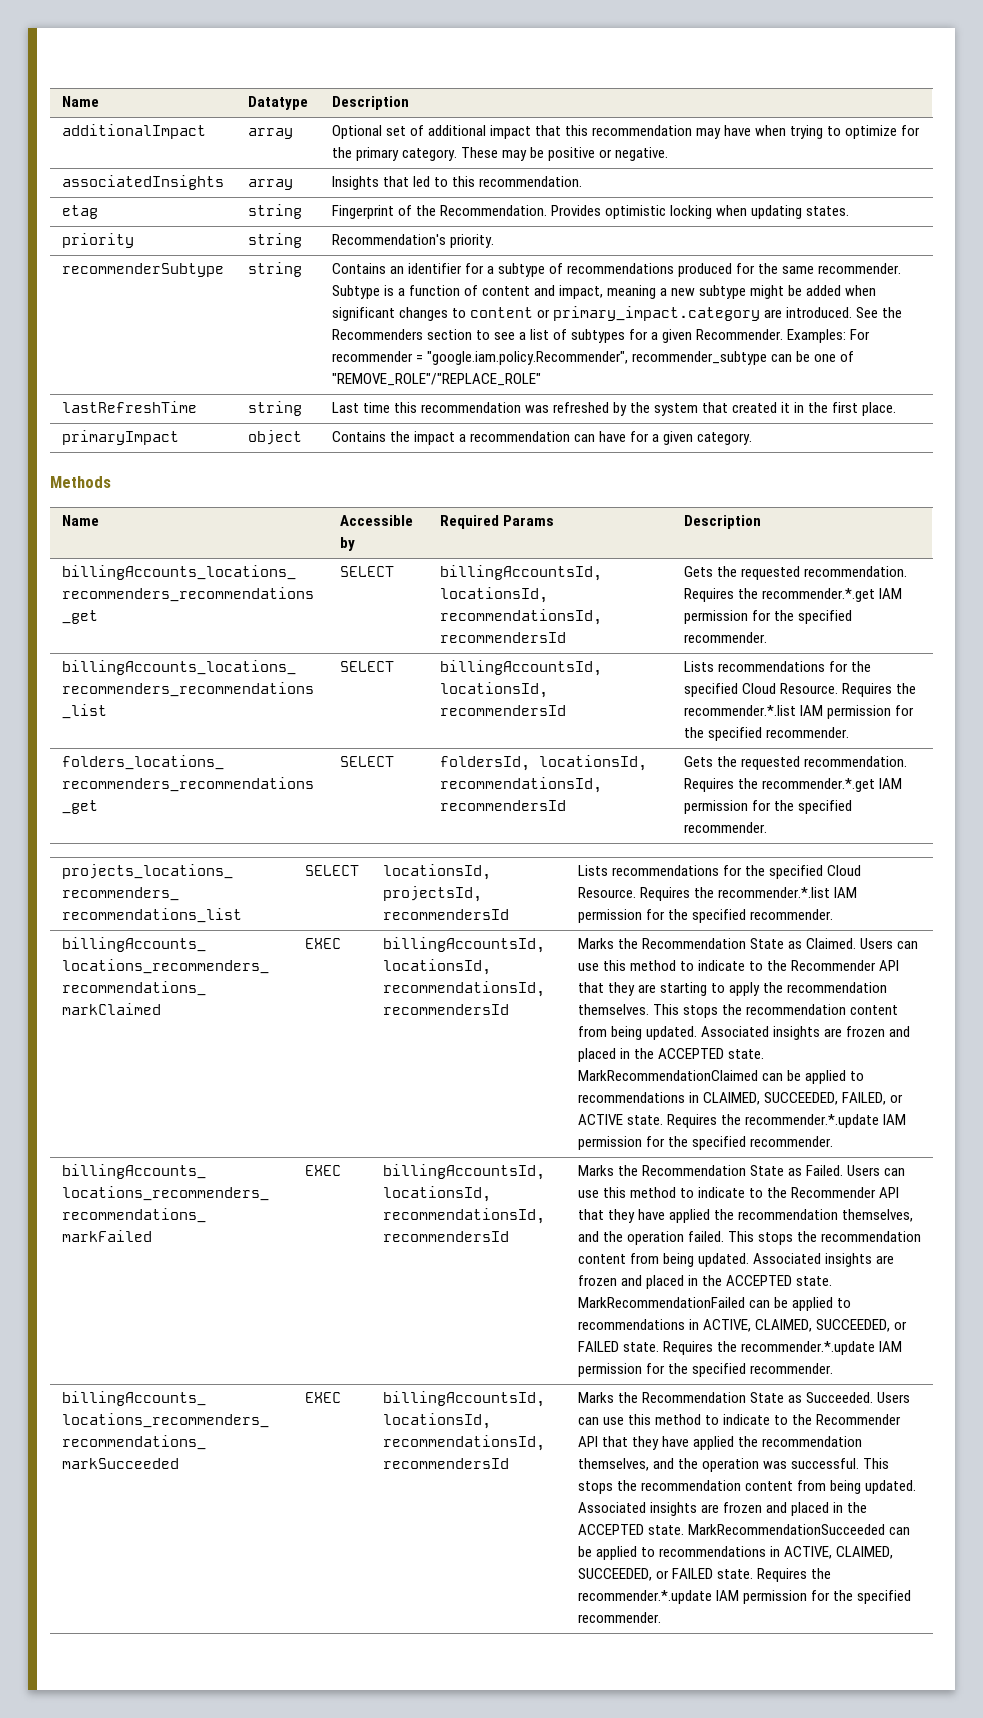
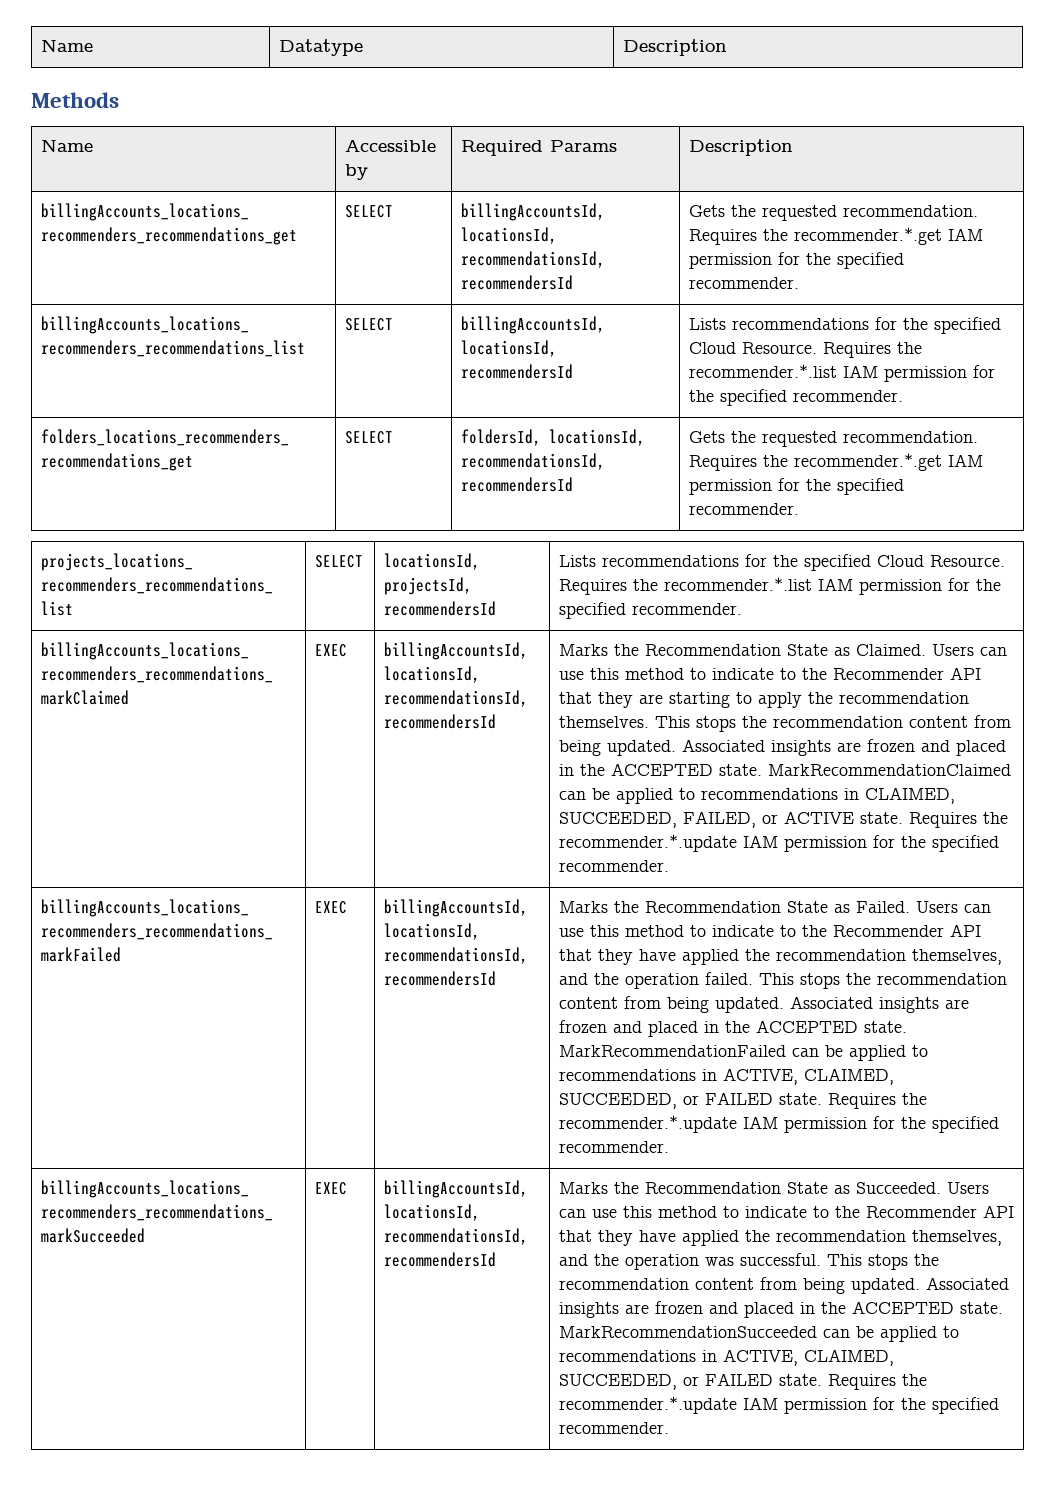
- additionalImpact | array | Optional set of additional impact that this recommendation may have when trying to optimize for the primary category. These may be positive or negative.
- associatedInsights | array | Insights that led to this recommendation.
- etag | string | Fingerprint of the Recommendation. Provides optimistic locking when updating states.
- priority | string | Recommendation's priority.
- recommenderSubtype | string | Contains an identifier for a subtype of recommendations produced for the same recommender. Subtype is a function of content and impact, meaning a new subtype might be added when significant changes to content or primary_impact.category are introduced. See the Recommenders section to see a list of subtypes for a given Recommender. Examples: For recommender = "google.iam.policy.Recommender", recommender_subtype can be one of "REMOVE_ROLE"/"REPLACE_ROLE"
- lastRefreshTime | string | Last time this recommendation was refreshed by the system that created it in the first place.
- primaryImpact | object | Contains the impact a recommendation can have for a given category.

